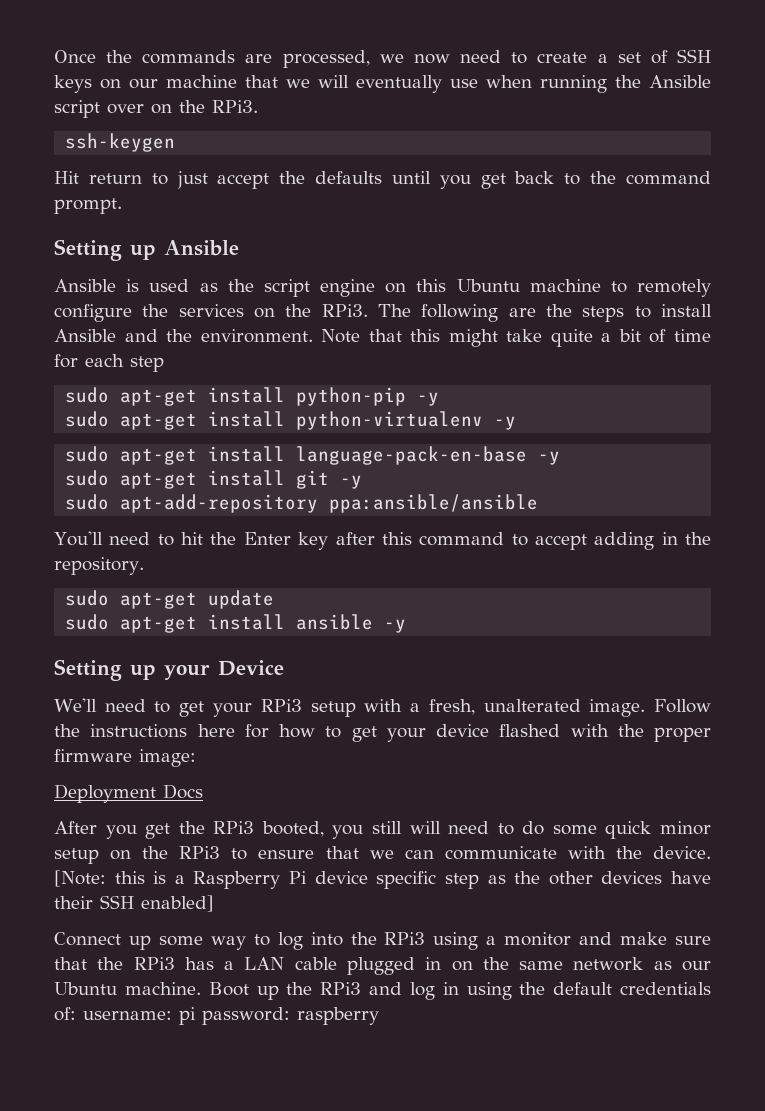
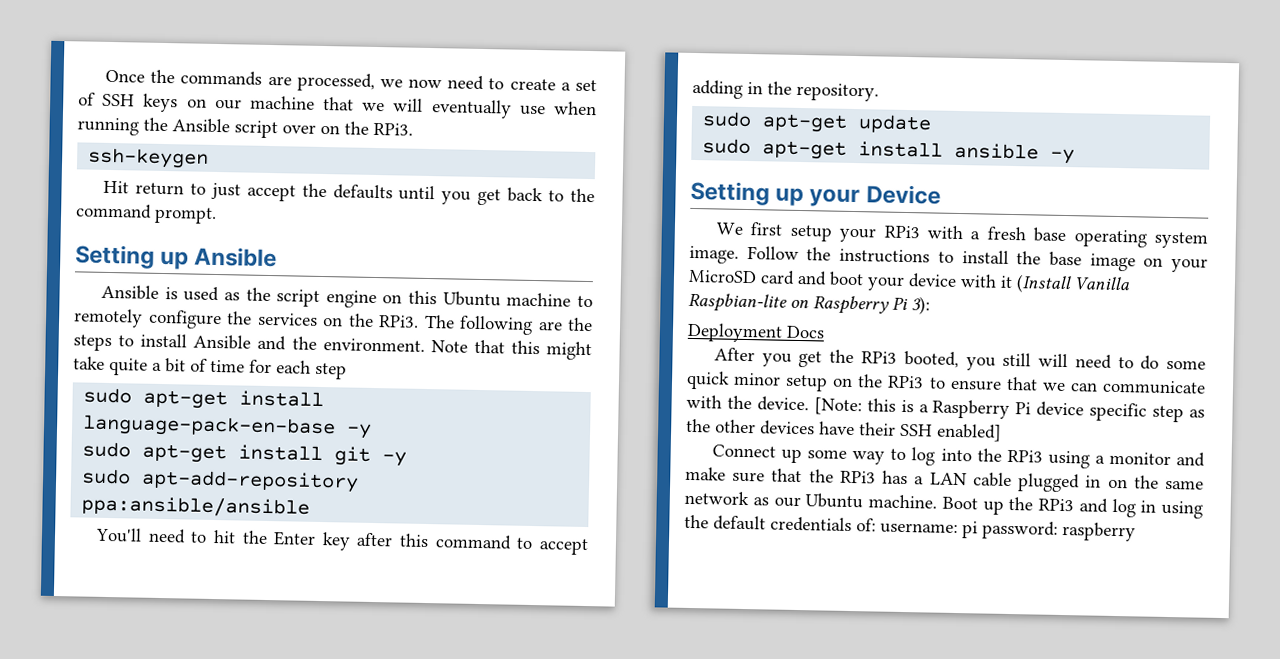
- sudo apt-get install python-pip -y
- sudo apt-get install python-virtualenv -y
- We'll need to get your RPi3 setup with a fresh, unalterated image. Follow the instructions here for how to get your device flashed with the proper firmware image:
+ We first setup your RPi3 with a fresh base operating system image. Follow the instructions to install the base image on your MicroSD card and boot your device with it (Install Vanilla Raspbian-lite on Raspberry Pi 3):

